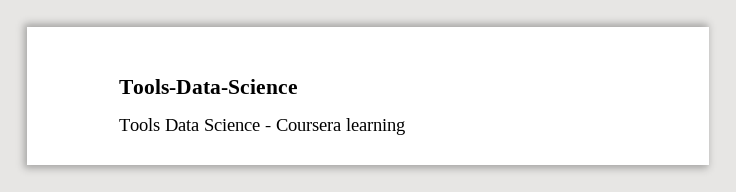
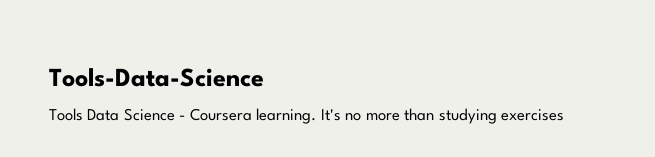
- Tools Data Science - Coursera learning
+ Tools Data Science - Coursera learning. It's no more than studying exercises

